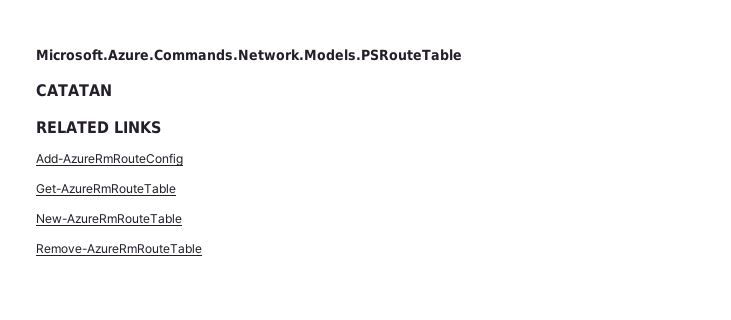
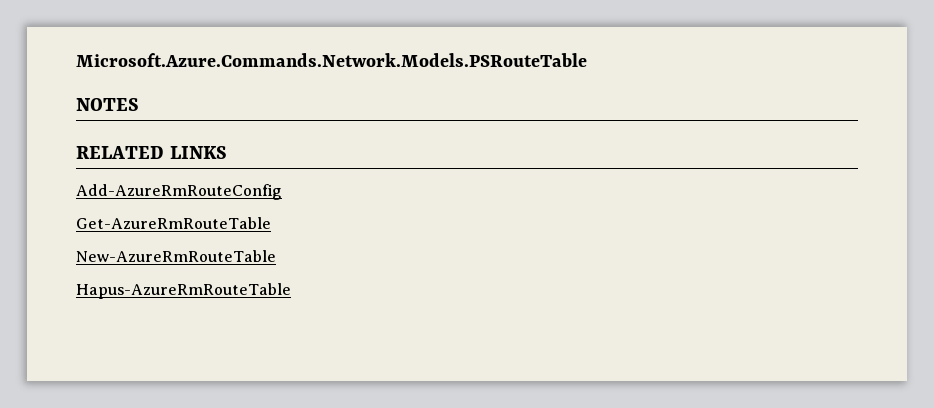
- CATATAN
+ NOTES
- Remove-AzureRmRouteTable
+ Hapus-AzureRmRouteTable

